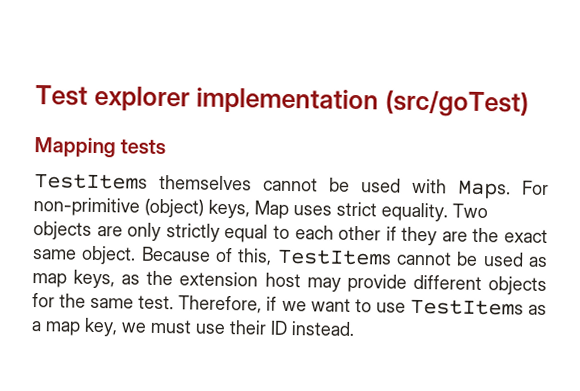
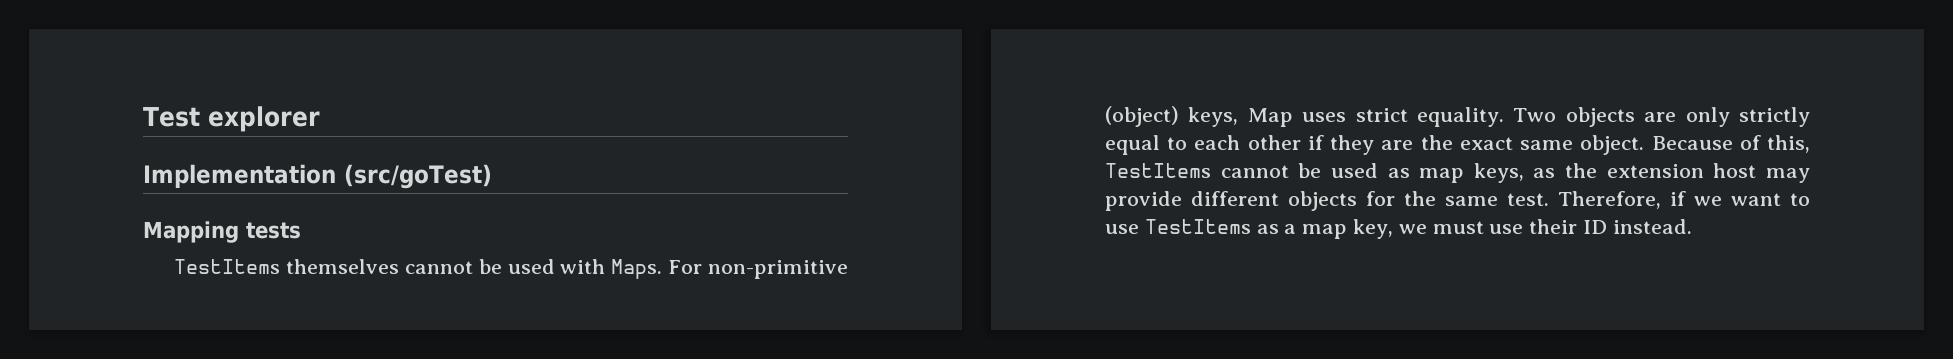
- Test explorer implementation (src/goTest)
+ Test explorer
+ Implementation (src/goTest)

